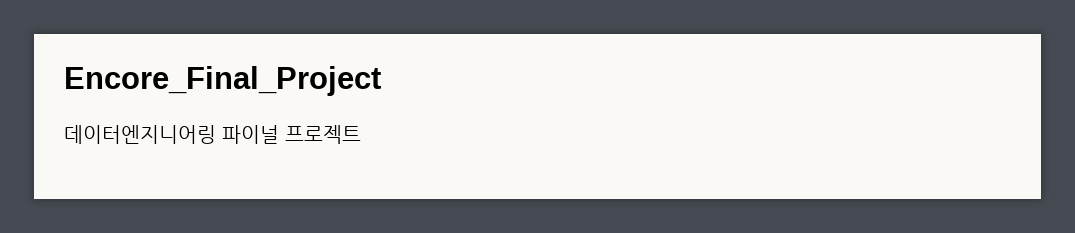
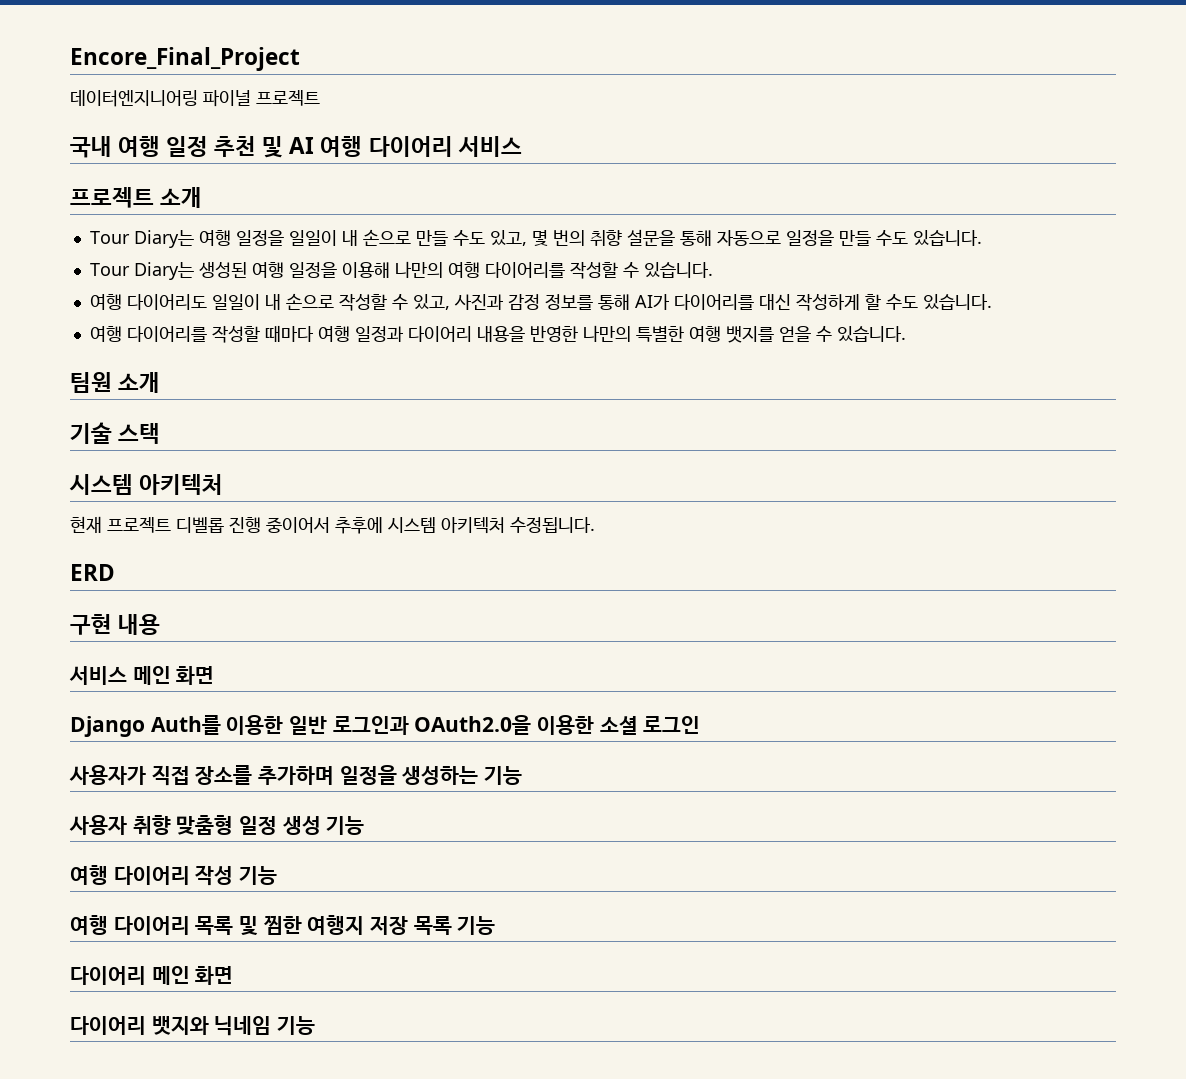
+ 국내 여행 일정 추천 및 AI 여행 다이어리 서비스
+ 프로젝트 소개
+ Tour Diary는 여행 일정을 일일이 내 손으로 만들 수도 있고, 몇 번의 취향 설문을 통해 자동으로 일정을 만들 수도 있습니다.
+ Tour Diary는 생성된 여행 일정을 이용해 나만의 여행 다이어리를 작성할 수 있습니다.
+ 여행 다이어리도 일일이 내 손으로 작성할 수 있고, 사진과 감정 정보를 통해 AI가 다이어리를 대신 작성하게 할 수도 있습니다.
+ 여행 다이어리를 작성할 때마다 여행 일정과 다이어리 내용을 반영한 나만의 특별한 여행 뱃지를 얻을 수 있습니다.
+ 팀원 소개
+ 기술 스택
+ 시스템 아키텍처
+ 현재 프로젝트 디벨롭 진행 중이어서 추후에 시스템 아키텍처 수정됩니다.
+ ERD
+ 구현 내용
+ 서비스 메인 화면
+ Django Auth를 이용한 일반 로그인과 OAuth2.0을 이용한 소셜 로그인
+ 사용자가 직접 장소를 추가하며 일정을 생성하는 기능
+ 사용자 취향 맞춤형 일정 생성 기능
+ 여행 다이어리 작성 기능
+ 여행 다이어리 목록 및 찜한 여행지 저장 목록 기능
+ 다이어리 메인 화면
+ 다이어리 뱃지와 닉네임 기능

